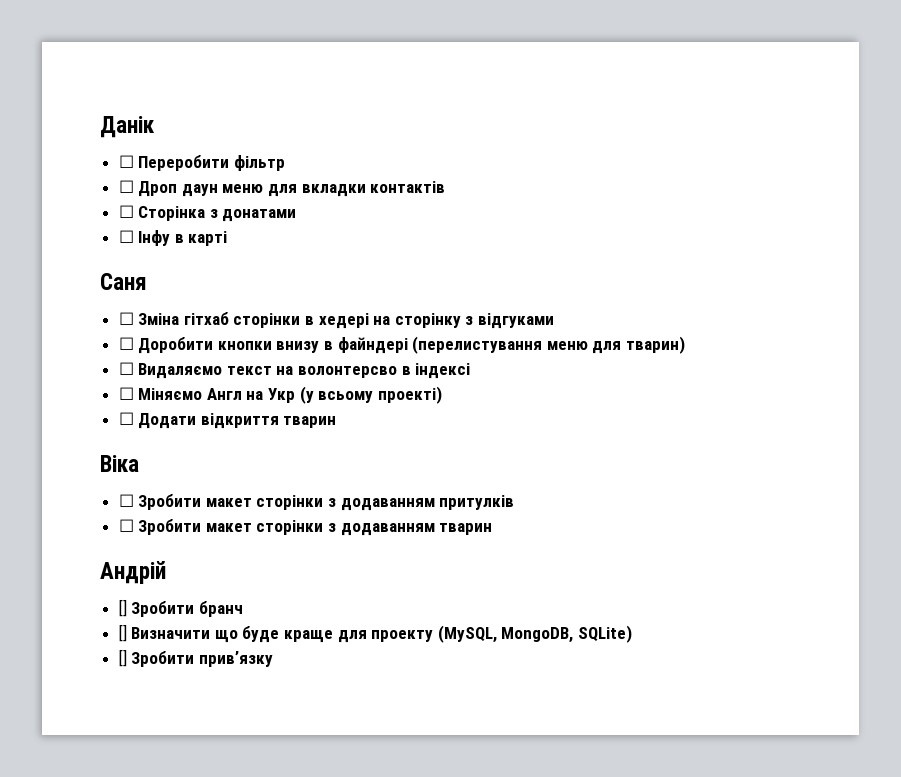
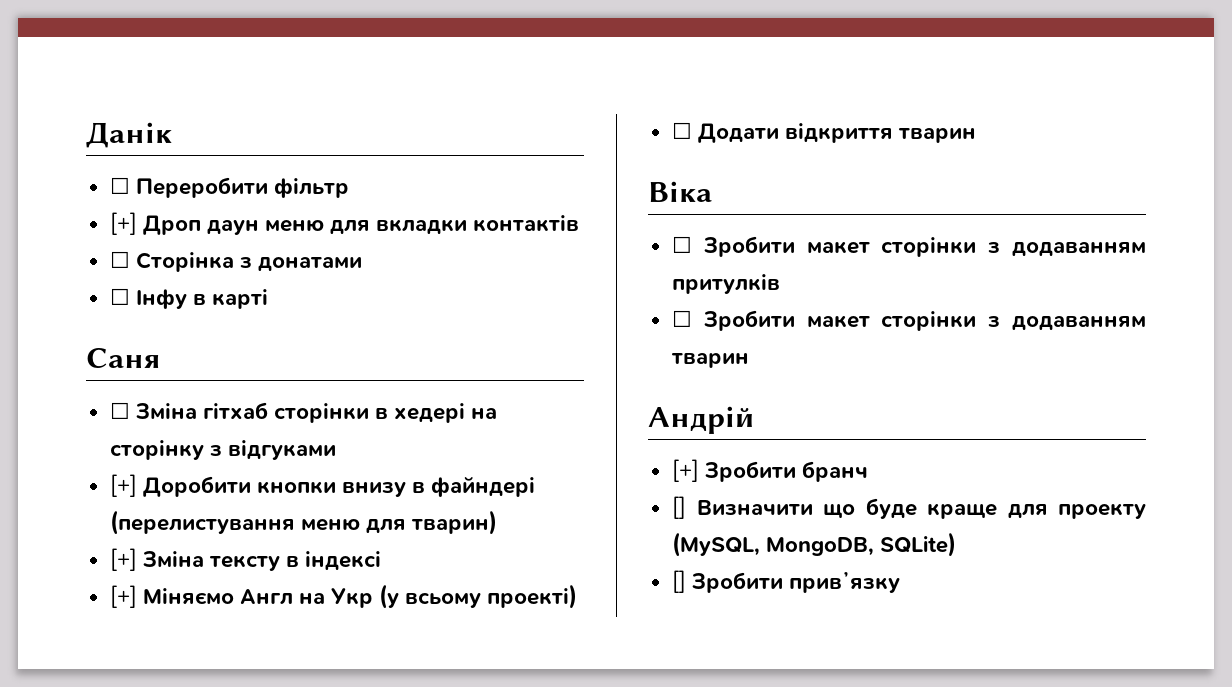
- ☐ Дроп даун меню для вкладки контактів
+ [+] Дроп даун меню для вкладки контактів
- ☐ Доробити кнопки внизу в файндері (перелистування меню для тварин)
+ [+] Доробити кнопки внизу в файндері (перелистування меню для тварин)
- ☐ Видаляємо текст на волонтерсво в індексі
+ [+] Зміна тексту в індексі
- ☐ Міняємо Англ на Укр (у всьому проекті)
+ [+] Міняємо Англ на Укр (у всьому проекті)
- [] Зробити бранч
+ [+] Зробити бранч

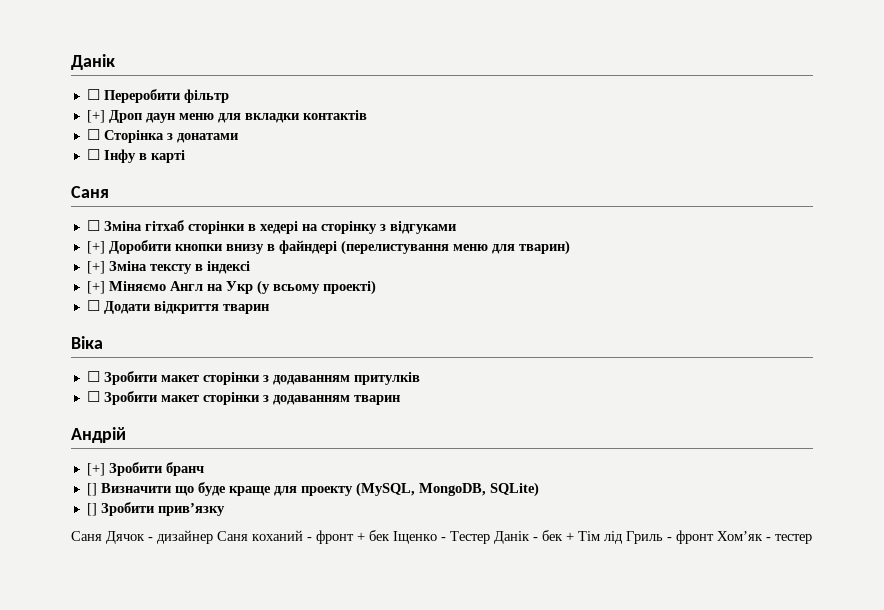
+ Саня Дячок - дизайнер Саня коханий - фронт + бек Іщенко - Тестер Данік - бек + Тім лід Гриль - фронт Хомʼяк - тестер

